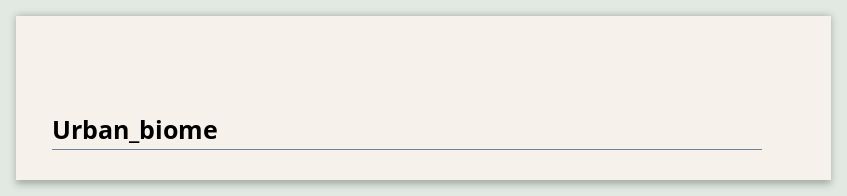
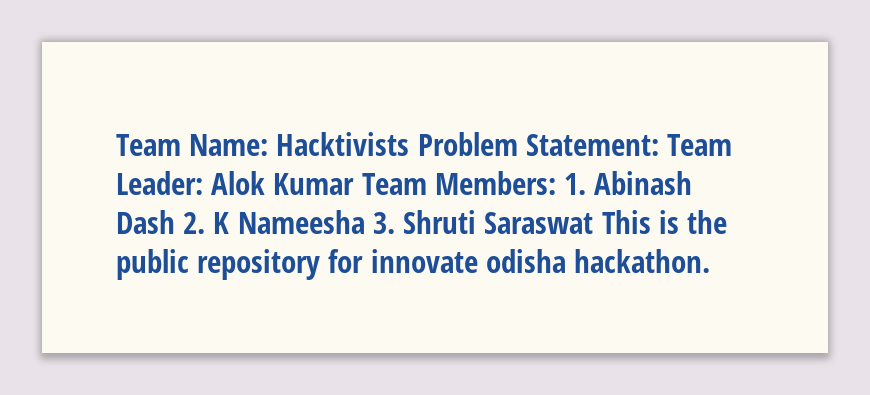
- Urban_biome
+ Team Name: Hacktivists Problem Statement: Team Leader: Alok Kumar Team Members: 1. Abinash Dash 2. K Nameesha 3. Shruti Saraswat This is the public repository for innovate odisha hackathon.

